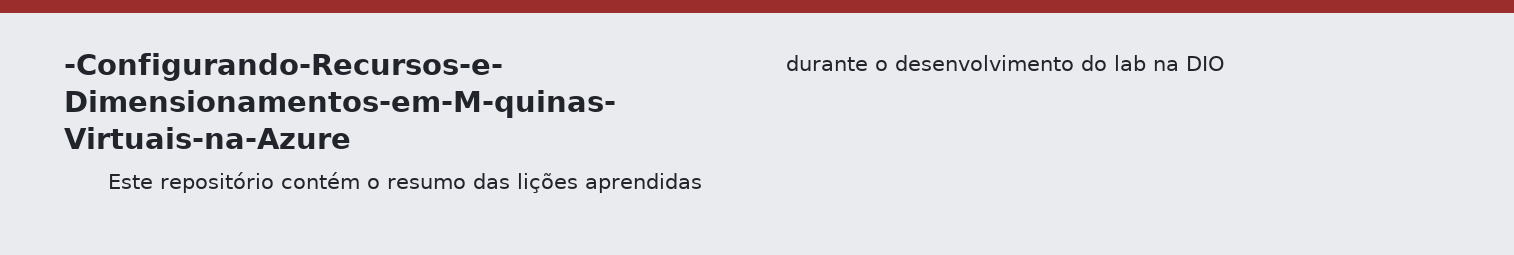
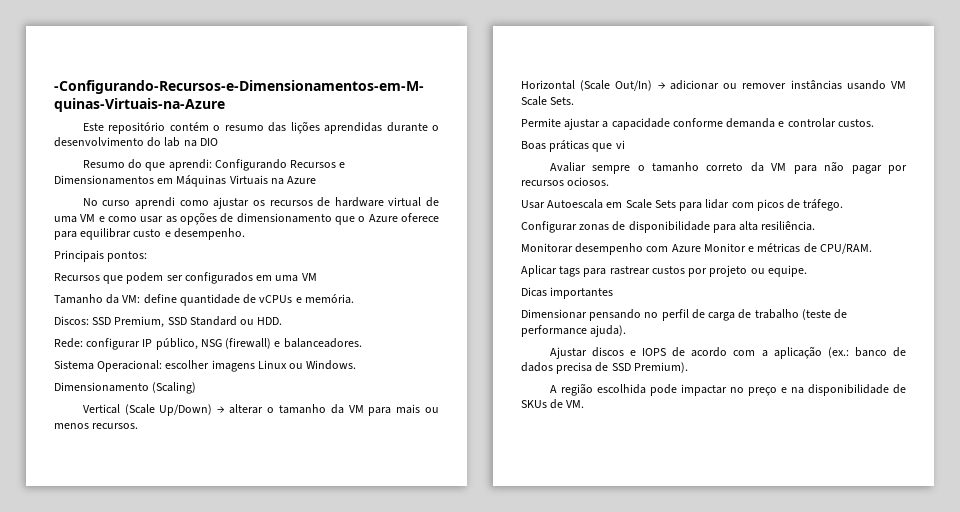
+ Resumo do que aprendi: Configurando Recursos e Dimensionamentos em Máquinas Virtuais na Azure
+ No curso aprendi como ajustar os recursos de hardware virtual de uma VM e como usar as opções de dimensionamento que o Azure oferece para equilibrar custo e desempenho.
+ Principais pontos:
+ Recursos que podem ser configurados em uma VM
+ Tamanho da VM: define quantidade de vCPUs e memória.
+ Discos: SSD Premium, SSD Standard ou HDD.
+ Rede: configurar IP público, NSG (firewall) e balanceadores.
+ Sistema Operacional: escolher imagens Linux ou Windows.
+ Dimensionamento (Scaling)
+ Vertical (Scale Up/Down) → alterar o tamanho da VM para mais ou menos recursos.
+ Horizontal (Scale Out/In) → adicionar ou remover instâncias usando VM Scale Sets.
+ Permite ajustar a capacidade conforme demanda e controlar custos.
+ Boas práticas que vi
+ Avaliar sempre o tamanho correto da VM para não pagar por recursos ociosos.
+ Usar Autoescala em Scale Sets para lidar com picos de tráfego.
+ Configurar zonas de disponibilidade para alta resiliência.
+ Monitorar desempenho com Azure Monitor e métricas de CPU/RAM.
+ Aplicar tags para rastrear custos por projeto ou equipe.
+ Dicas importantes
+ Dimensionar pensando no perfil de carga de trabalho (teste de performance ajuda).
+ Ajustar discos e IOPS de acordo com a aplicação (ex.: banco de dados precisa de SSD Premium).
+ A região escolhida pode impactar no preço e na disponibilidade de SKUs de VM.

